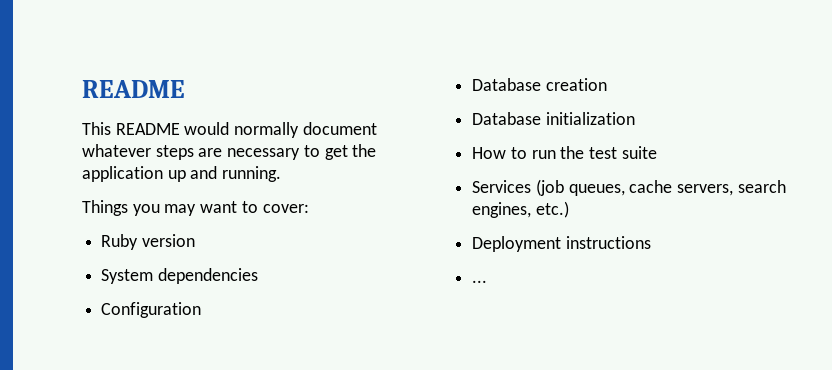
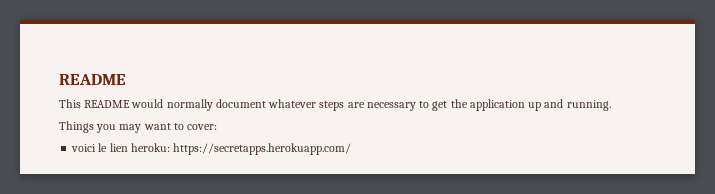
- Ruby version
- System dependencies
- Configuration
- Database creation
- Database initialization
- How to run the test suite
- Services (job queues, cache servers, search engines, etc.)
- Deployment instructions
- ...
+ voici le lien heroku: https://secretapps.herokuapp.com/

